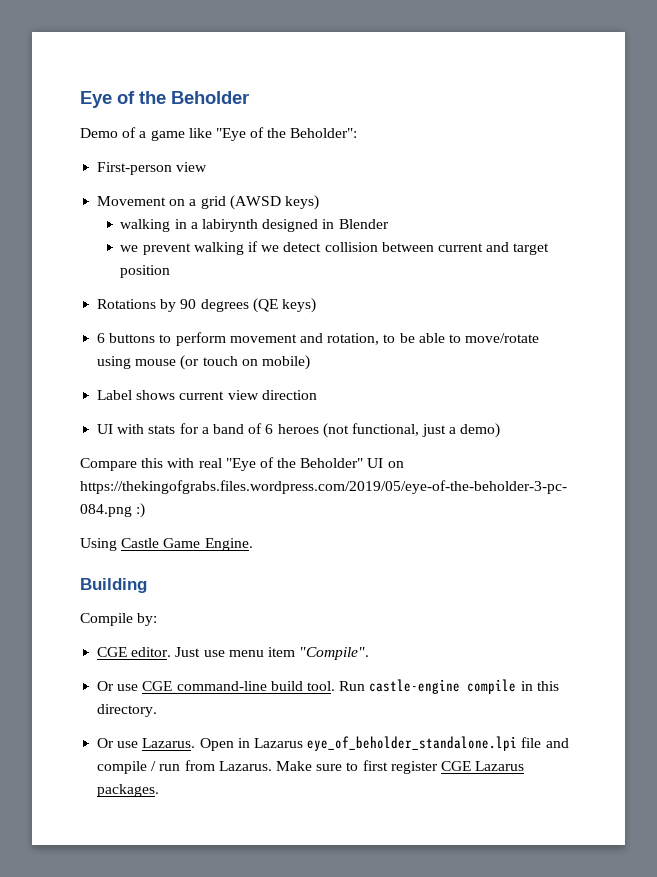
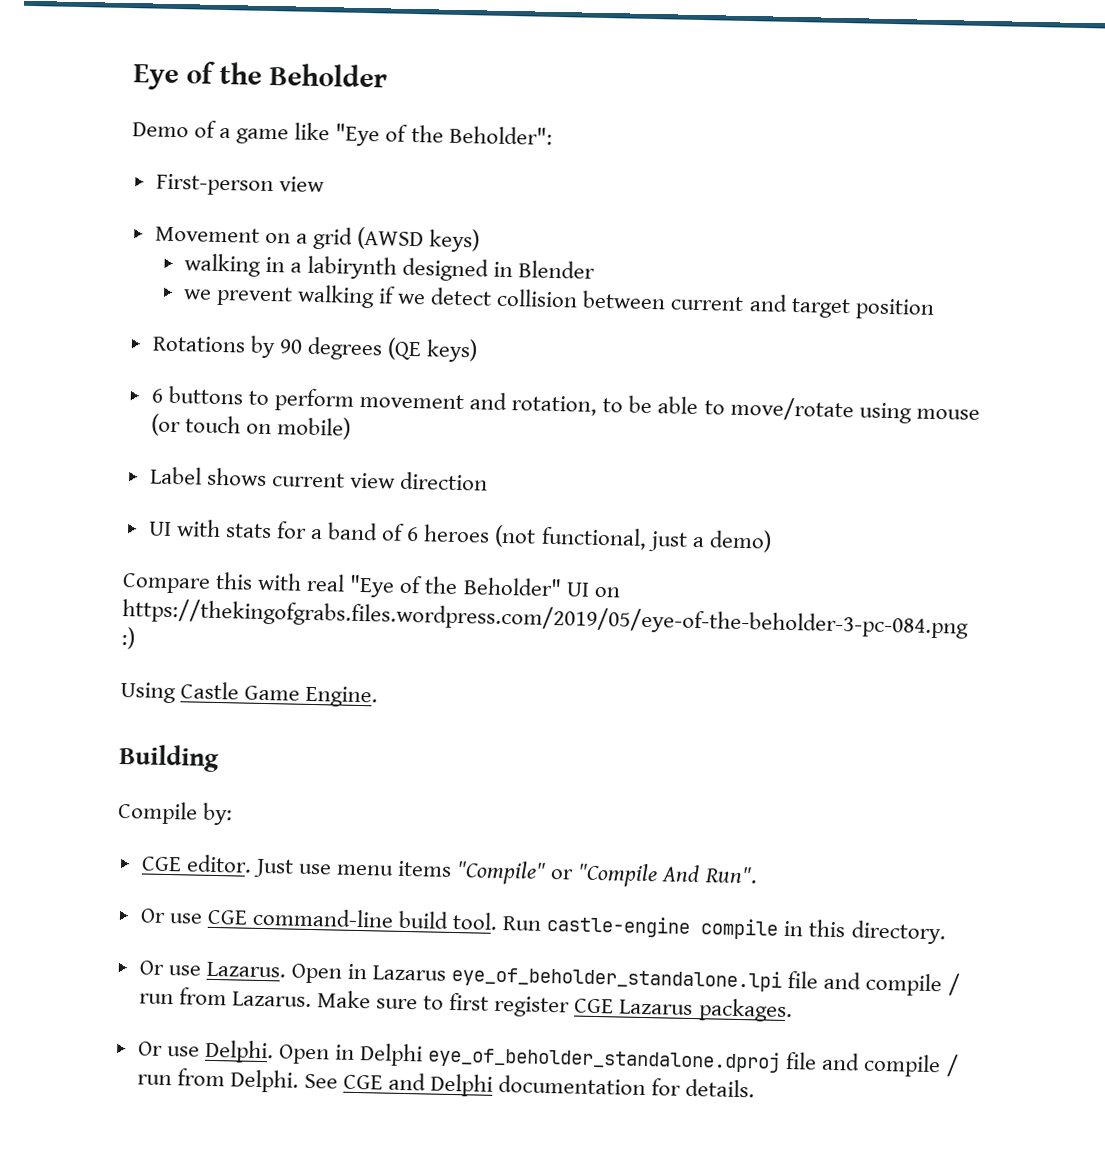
- Just use menu item "Compile".
+ Just use menu items "Compile" or "Compile And Run".
+ Or use Delphi. Open in Delphi eye_of_beholder_standalone.dproj file and compile / run from Delphi. See CGE and Delphi documentation for details.

